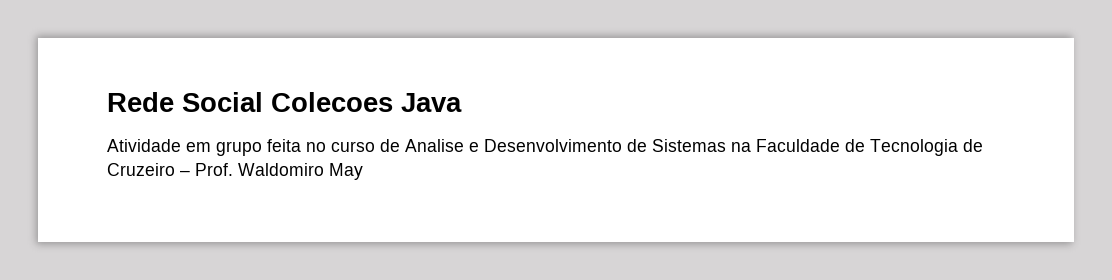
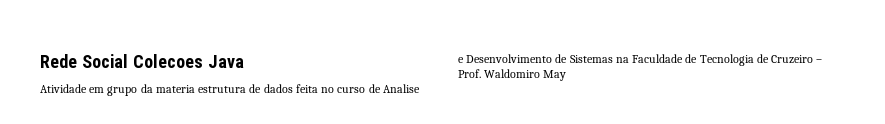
- Atividade em grupo feita no curso de Analise e Desenvolvimento de Sistemas na Faculdade de Tecnologia de Cruzeiro – Prof. Waldomiro May
+ Atividade em grupo da materia estrutura de dados feita no curso de Analise e Desenvolvimento de Sistemas na Faculdade de Tecnologia de Cruzeiro – Prof. Waldomiro May

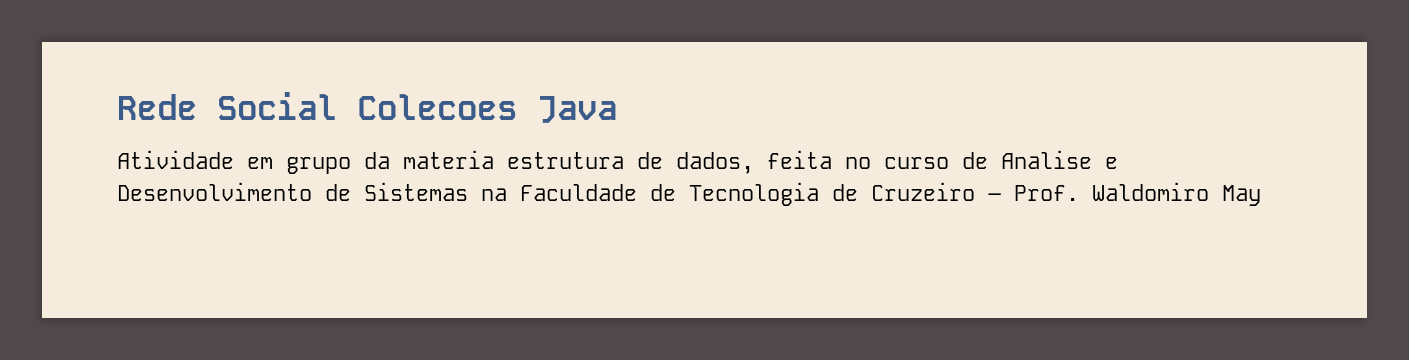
- Atividade em grupo da materia estrutura de dados feita no curso de Analise e Desenvolvimento de Sistemas na Faculdade de Tecnologia de Cruzeiro – Prof. Waldomiro May
+ Atividade em grupo da materia estrutura de dados, feita no curso de Analise e Desenvolvimento de Sistemas na Faculdade de Tecnologia de Cruzeiro – Prof. Waldomiro May

